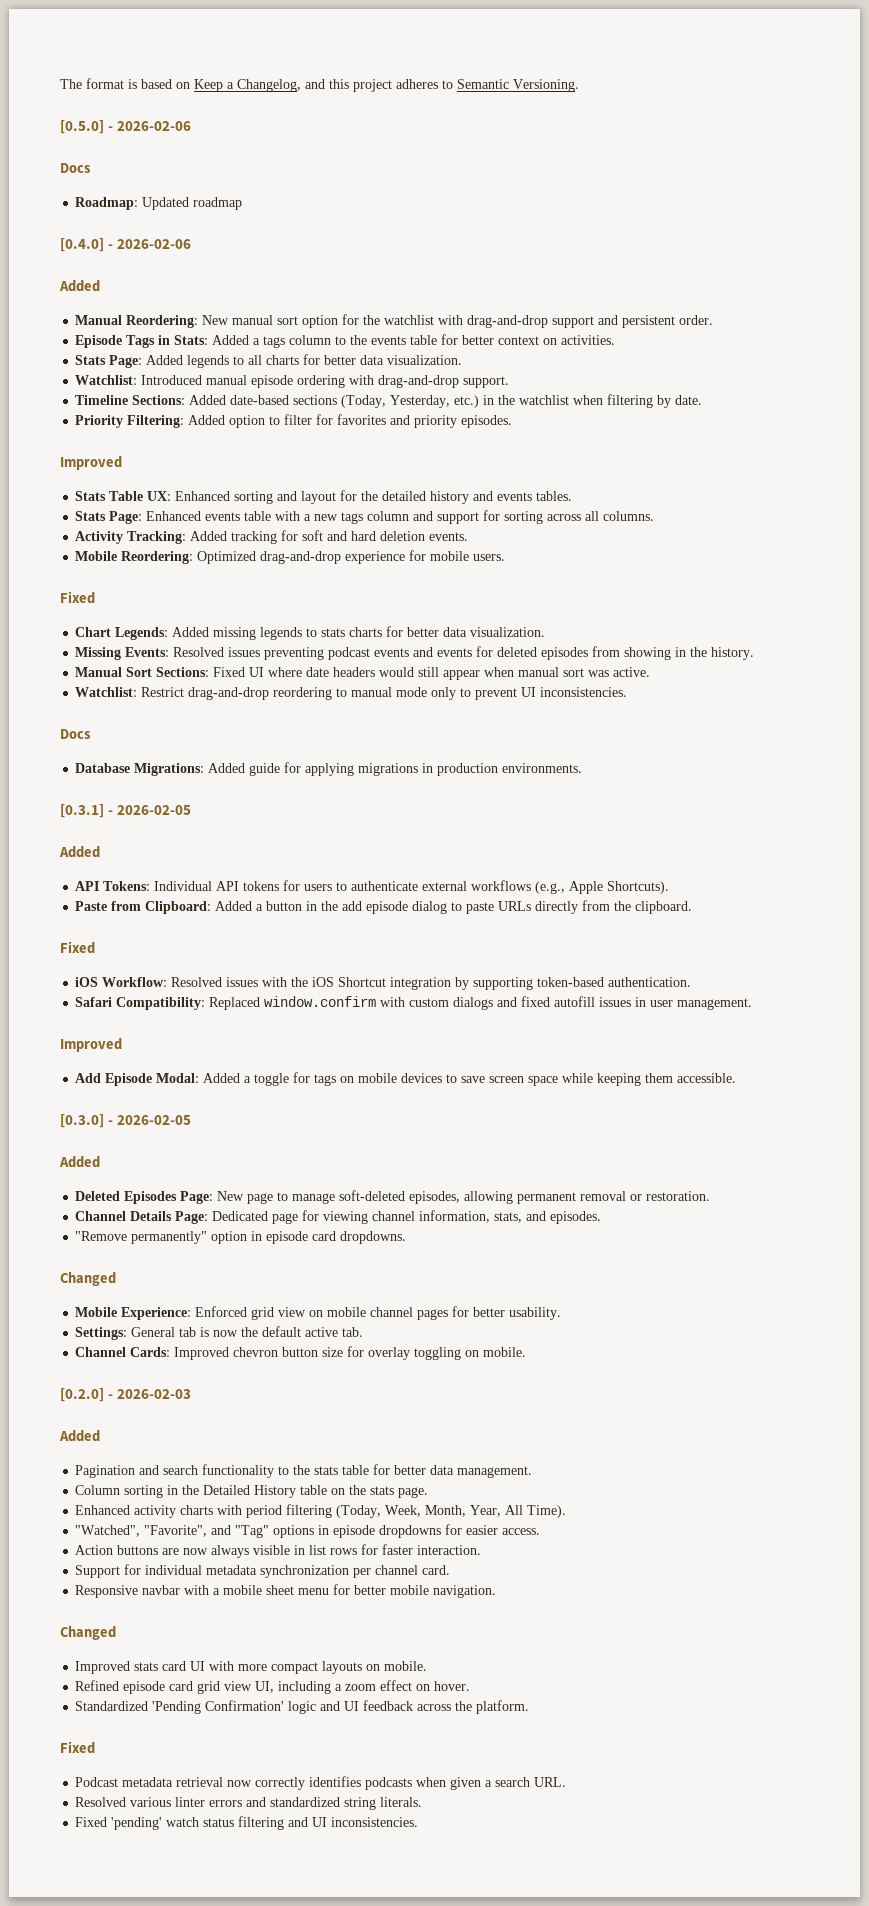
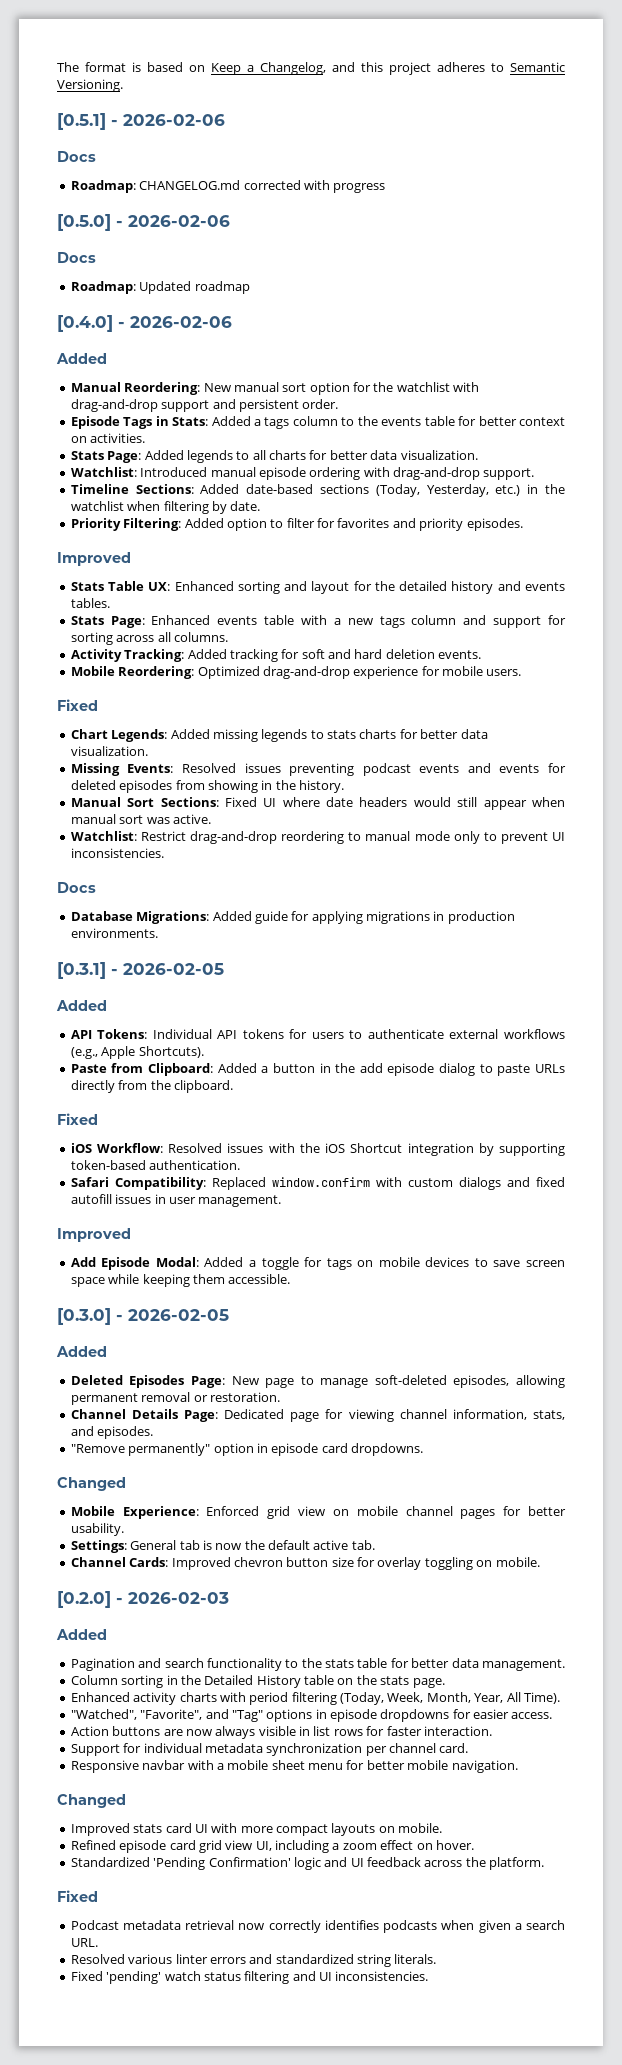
+ [0.5.1] - 2026-02-06
+ Docs
+ Roadmap: CHANGELOG.md corrected with progress

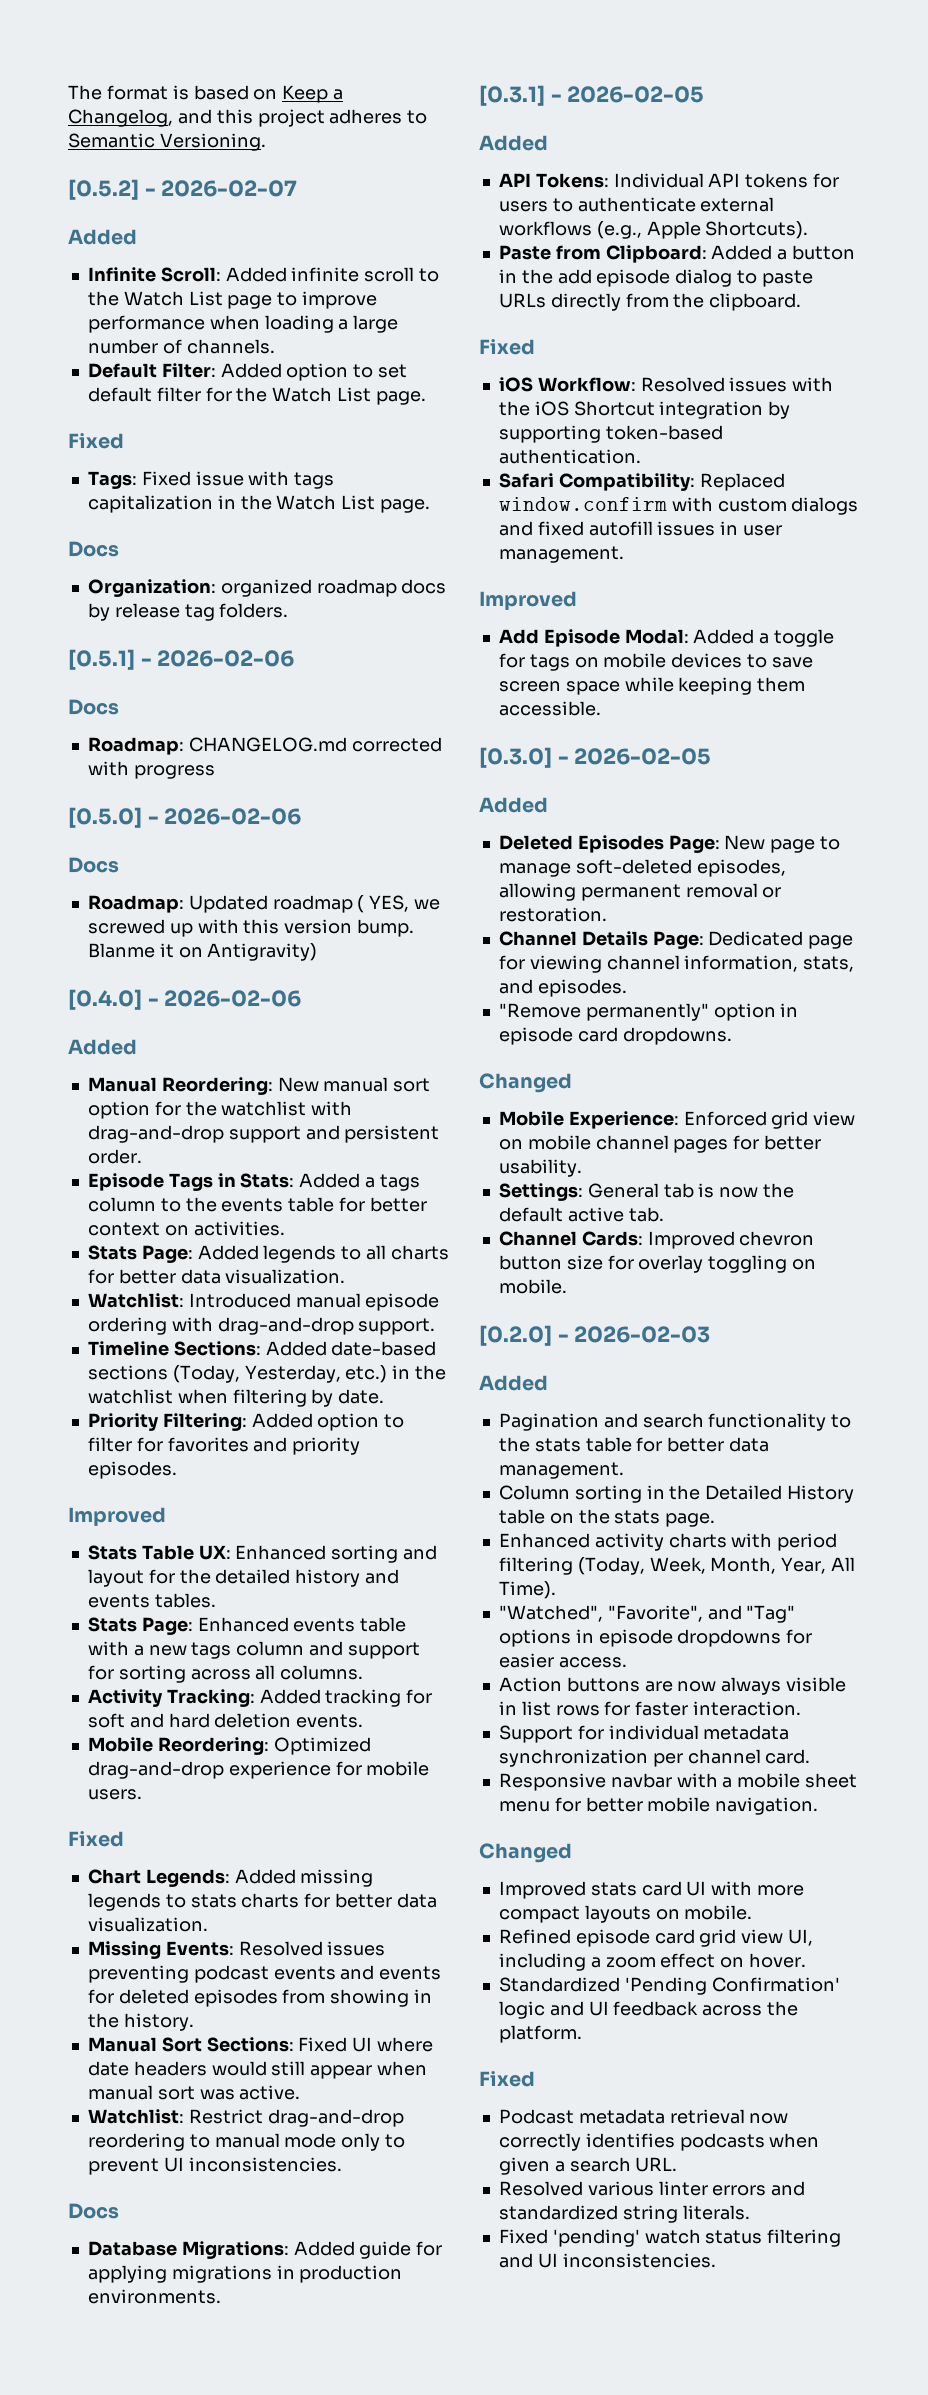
+ [0.5.2] - 2026-02-07
+ Added
+ Infinite Scroll: Added infinite scroll to the Watch List page to improve performance when loading a large number of channels.
+ Default Filter: Added option to set default filter for the Watch List page.
+ Fixed
+ Tags: Fixed issue with tags capitalization in the Watch List page.
+ Docs
+ Organization: organized roadmap docs by release tag folders.
- Roadmap: Updated roadmap
+ Roadmap: Updated roadmap ( YES, we screwed up with this version bump. Blanme it on Antigravity)

